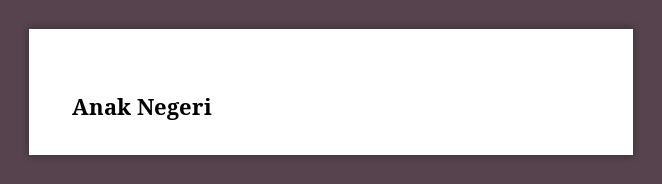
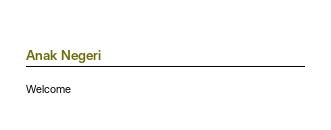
+ Welcome

